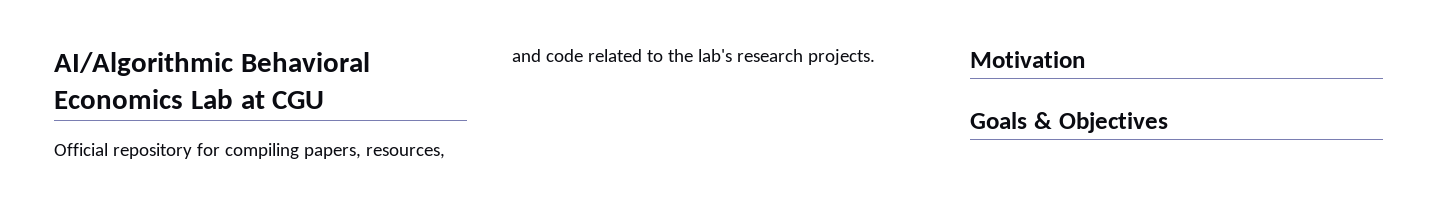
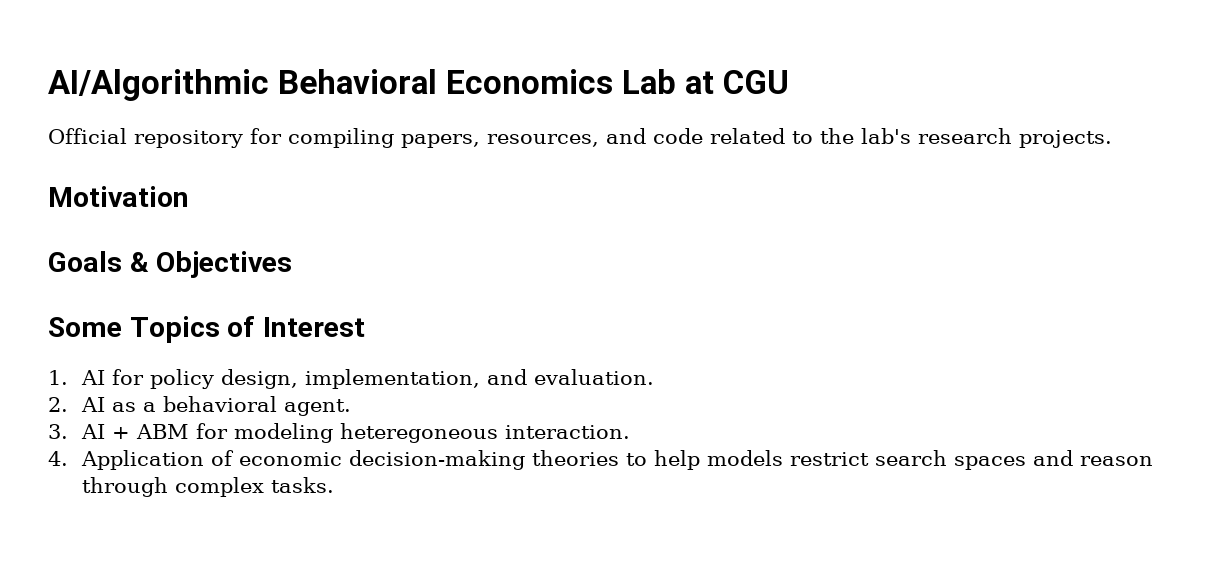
+ Some Topics of Interest
+ 1. AI for policy design, implementation, and evaluation.
+ 2. AI as a behavioral agent.
+ 3. AI + ABM for modeling heteregoneous interaction.
+ 4. Application of economic decision-making theories to help models restrict search spaces and reason through complex tasks.

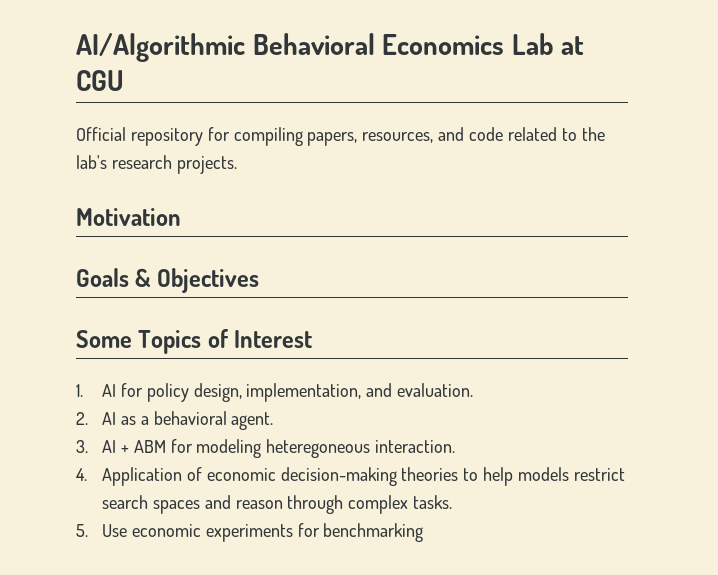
+ 5. Use economic experiments for benchmarking

